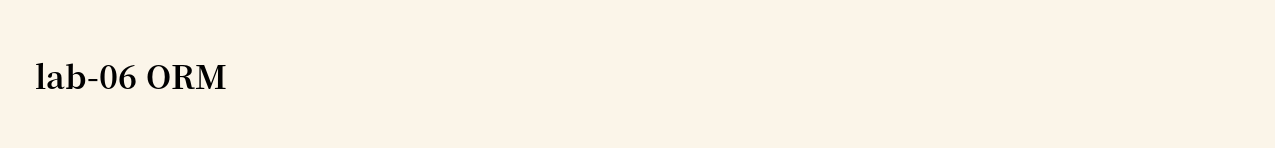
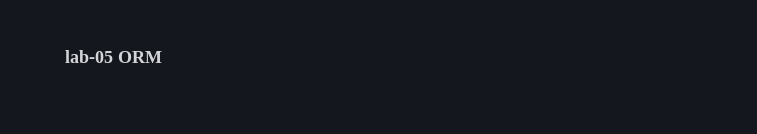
- lab-06 ORM
+ lab-05 ORM

